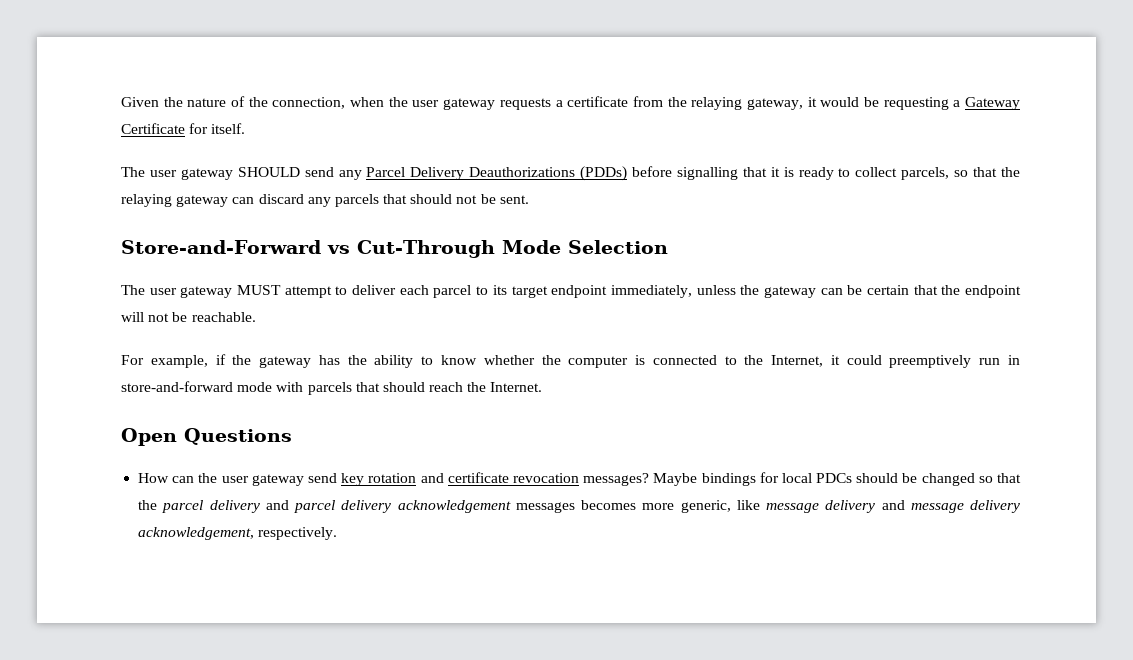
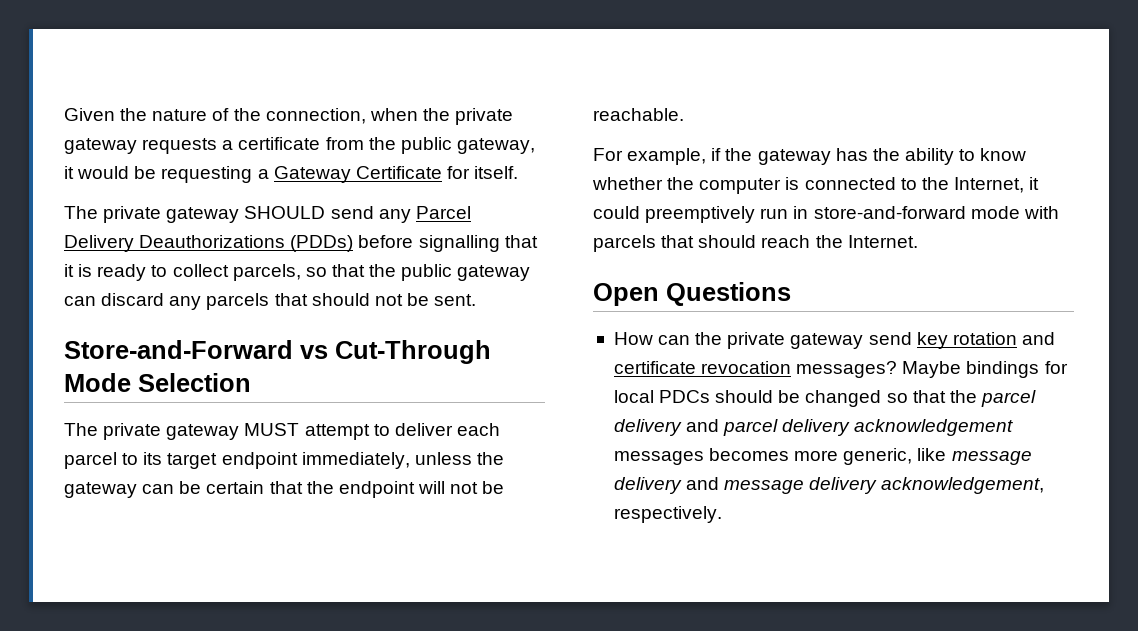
- Given the nature of the connection, when the user gateway requests a certificate from the relaying gateway, it would be requesting a Gateway Certificate for itself.
+ Given the nature of the connection, when the private gateway requests a certificate from the public gateway, it would be requesting a Gateway Certificate for itself.
- The user gateway SHOULD send any Parcel Delivery Deauthorizations (PDDs) before signalling that it is ready to collect parcels, so that the relaying gateway can discard any parcels that should not be sent.
+ The private gateway SHOULD send any Parcel Delivery Deauthorizations (PDDs) before signalling that it is ready to collect parcels, so that the public gateway can discard any parcels that should not be sent.
- The user gateway MUST attempt to deliver each parcel to its target endpoint immediately, unless the gateway can be certain that the endpoint will not be reachable.
+ The private gateway MUST attempt to deliver each parcel to its target endpoint immediately, unless the gateway can be certain that the endpoint will not be reachable.
- How can the user gateway send key rotation and certificate revocation messages?
+ How can the private gateway send key rotation and certificate revocation messages?

